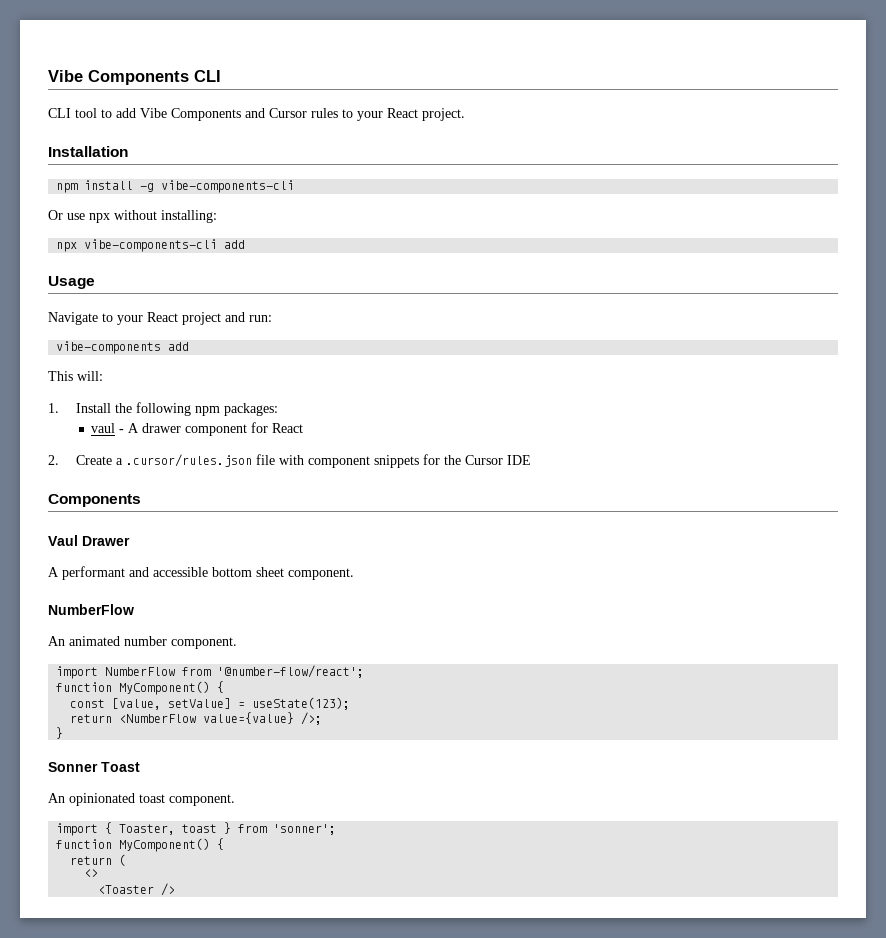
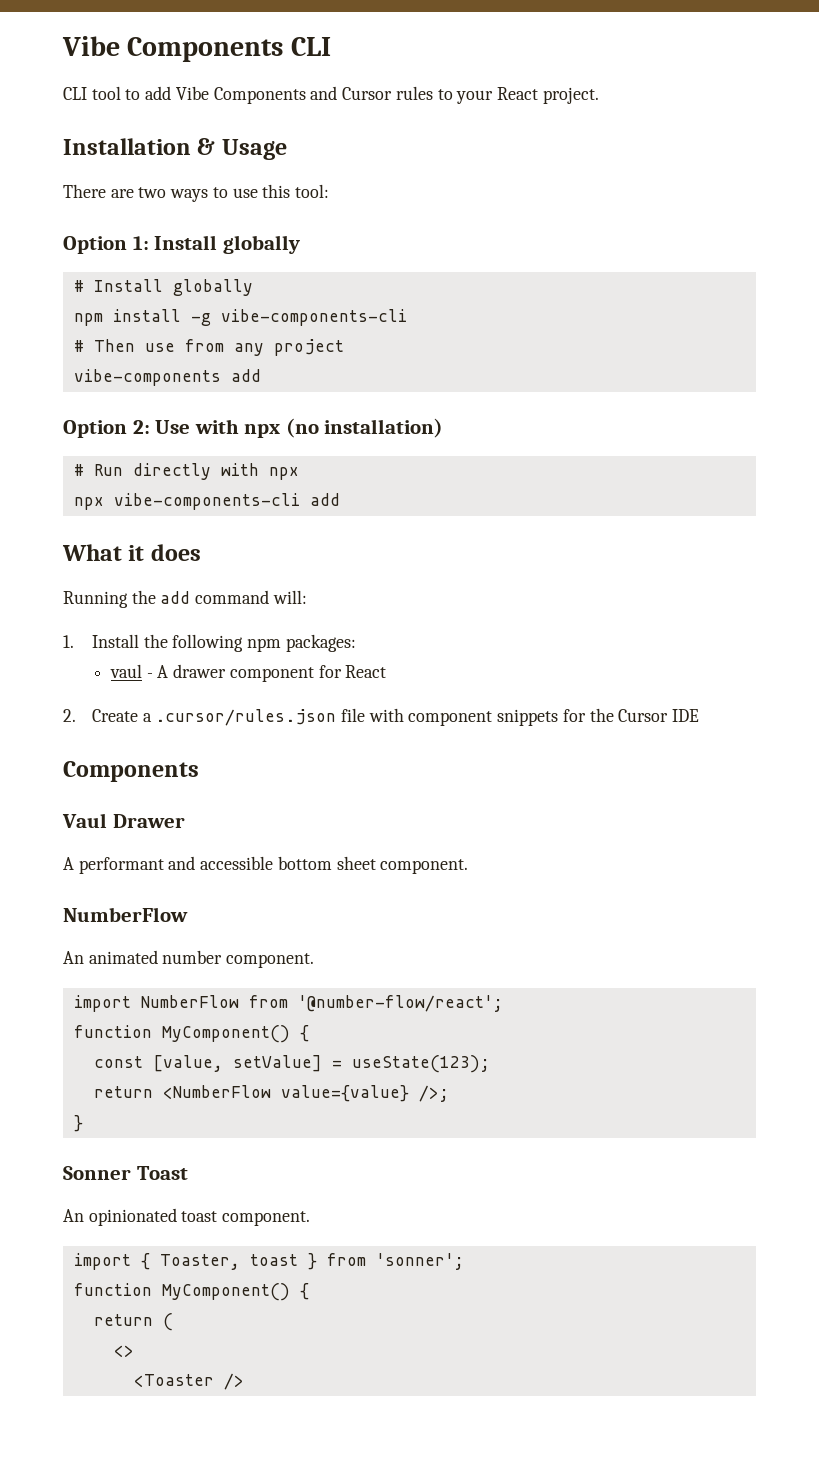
- Installation
+ Installation & Usage
+ There are two ways to use this tool:
+ Option 1: Install globally
+ # Install globally
  npm install -g vibe-components-cli
- Or use npx without installing:
+ # Then use from any project
+ vibe-components add
+ Option 2: Use with npx (no installation)
+ # Run directly with npx
  npx vibe-components-cli add
- Usage
- Navigate to your React project and run:
- vibe-components add
- This will:
+ What it does
+ Running the add command will:

